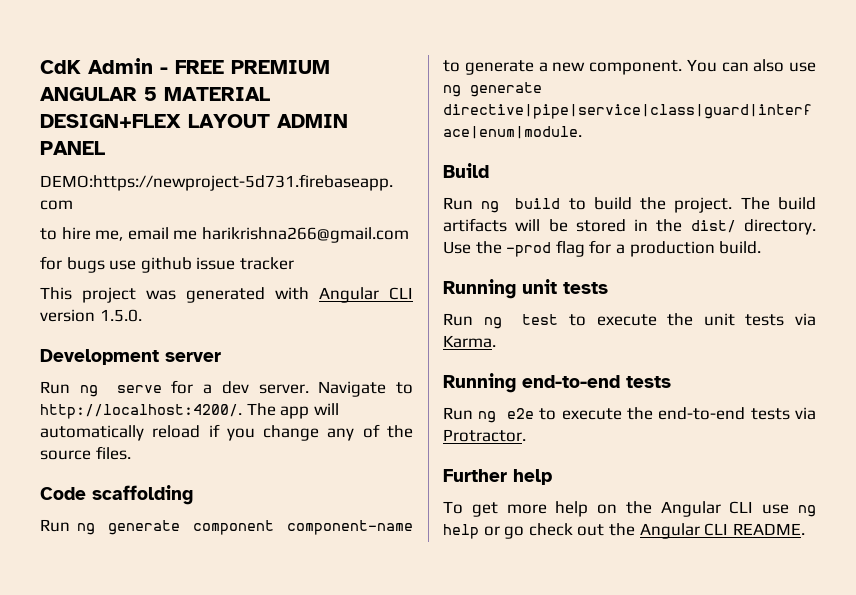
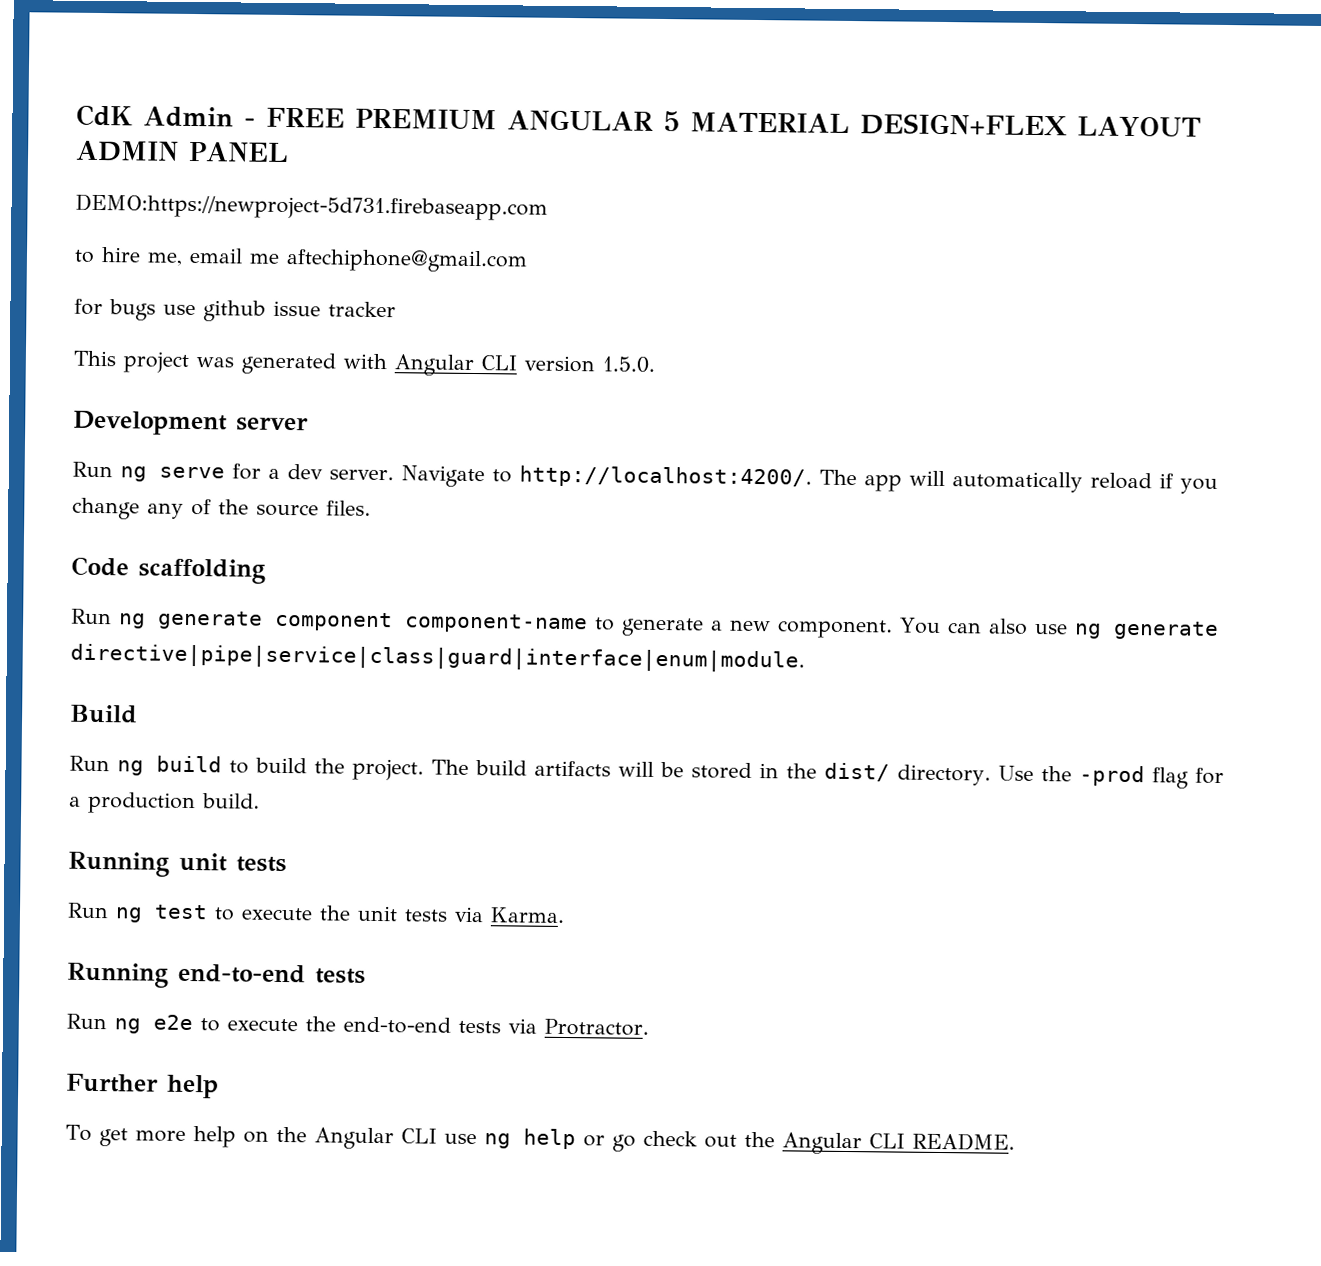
- to hire me, email me harikrishna266@gmail.com
+ to hire me, email me aftechiphone@gmail.com

